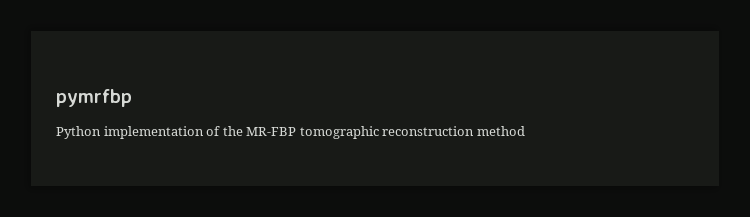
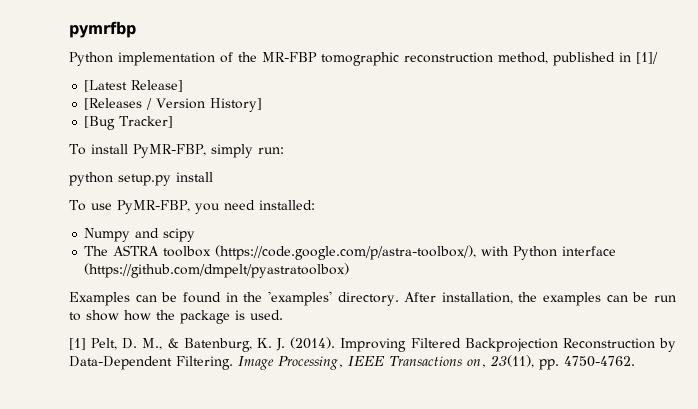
- Python implementation of the MR-FBP tomographic reconstruction method
+ Python implementation of the MR-FBP tomographic reconstruction method, published in [1]/
+ [Latest Release]
+ [Releases / Version History]
+ [Bug Tracker]
+ To install PyMR-FBP, simply run:
+ python setup.py install
+ To use PyMR-FBP, you need installed:
+ Numpy and scipy
+ The ASTRA toolbox (https://code.google.com/p/astra-toolbox/), with Python interface (https://github.com/dmpelt/pyastratoolbox)
+ Examples can be found in the 'examples' directory. After installation, the examples can be run to show how the package is used.
+ [1] Pelt, D. M., & Batenburg, K. J. (2014). Improving Filtered Backprojection Reconstruction by Data-Dependent Filtering. Image Processing, IEEE Transactions on, 23(11), pp. 4750-4762.

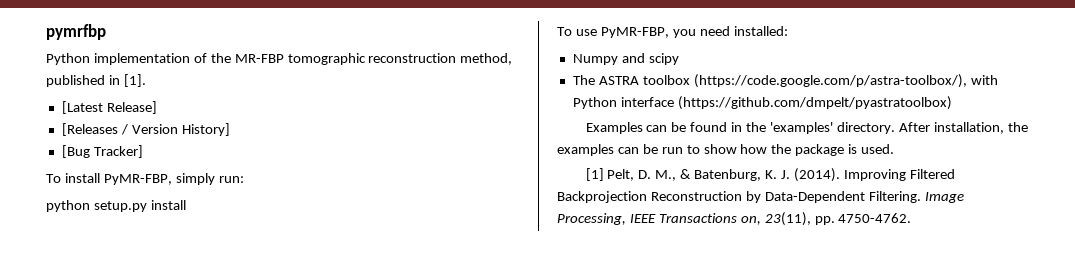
- Python implementation of the MR-FBP tomographic reconstruction method, published in [1]/
+ Python implementation of the MR-FBP tomographic reconstruction method, published in [1].

